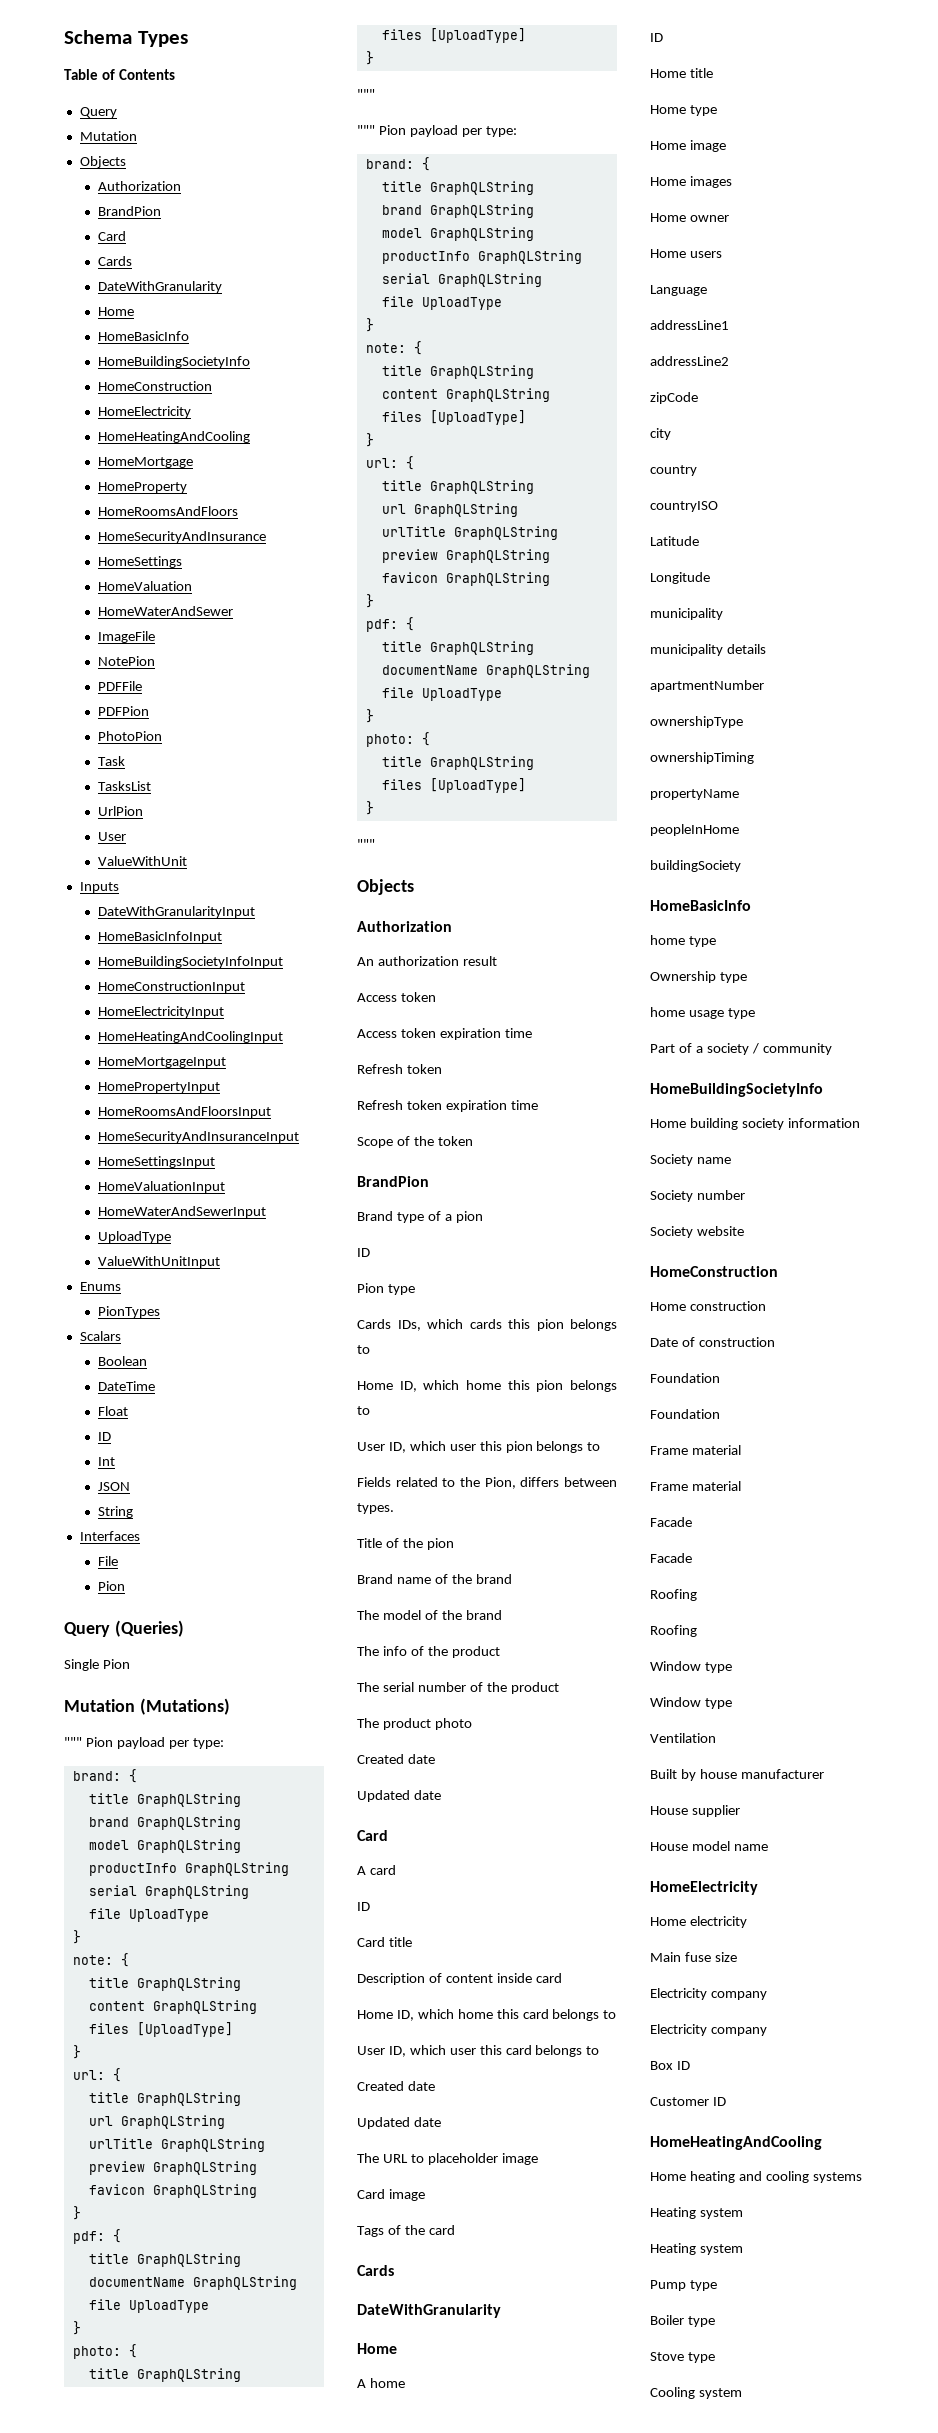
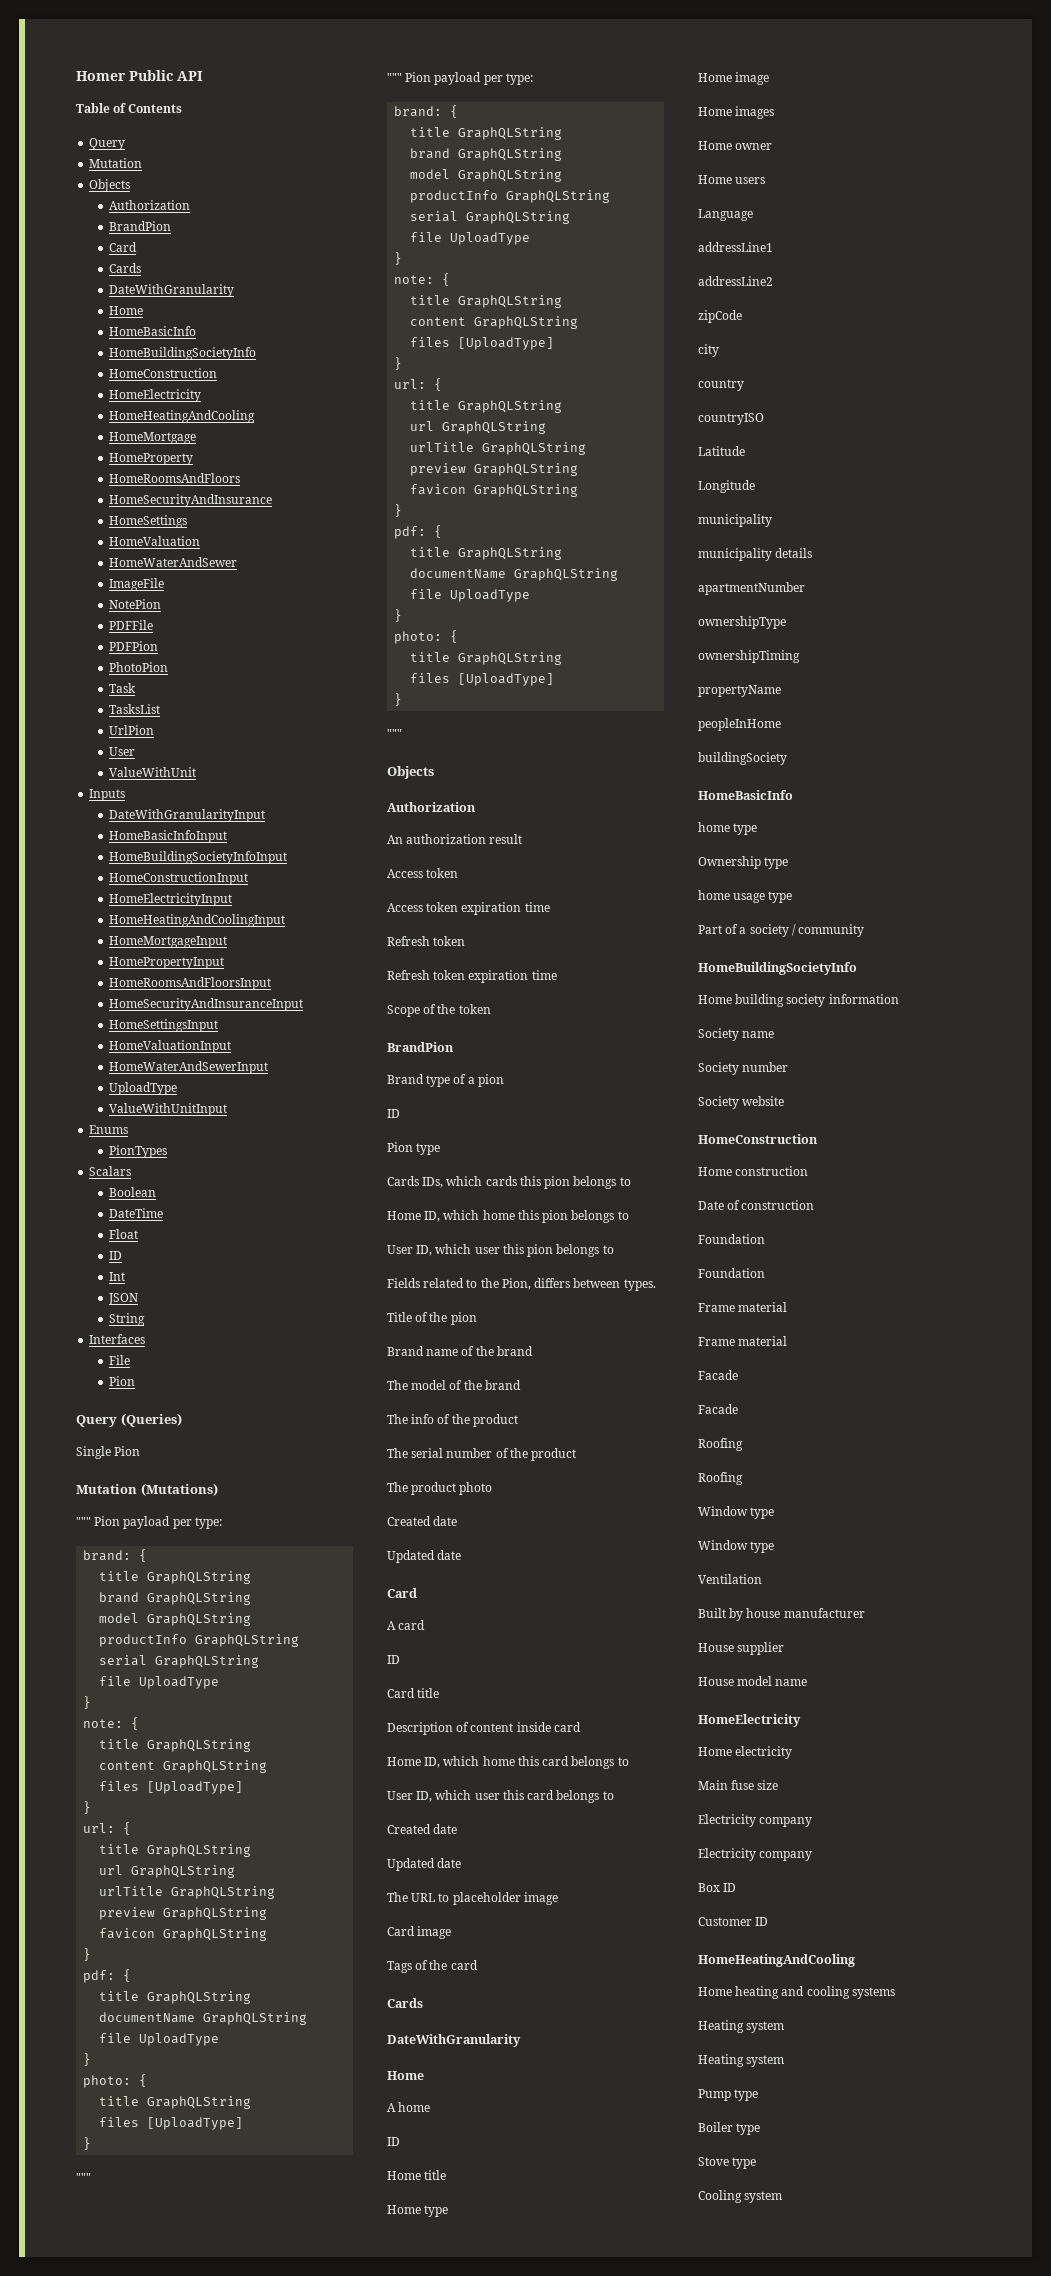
- Schema Types
+ Homer Public API

